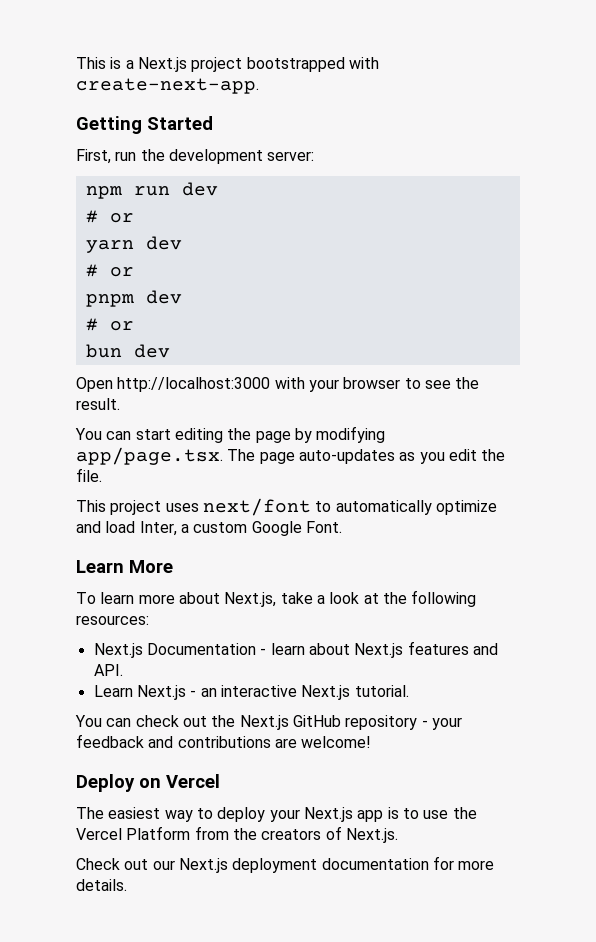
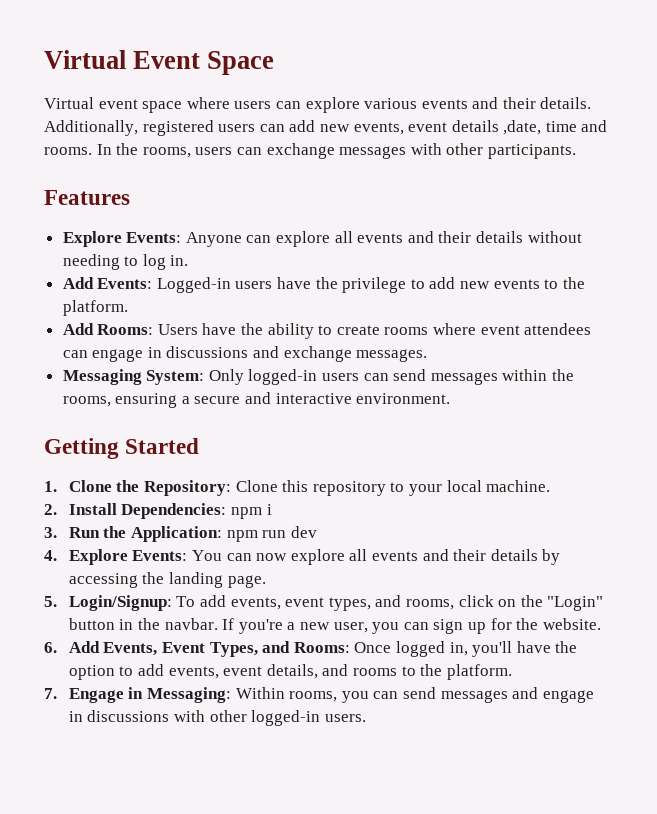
- This is a Next.js project bootstrapped with create-next-app.
+ Virtual Event Space
+ Virtual event space where users can explore various events and their details. Additionally, registered users can add new events, event details ,date, time and rooms. In the rooms, users can exchange messages with other participants.
+ Features
+ Explore Events: Anyone can explore all events and their details without needing to log in.
+ Add Events: Logged-in users have the privilege to add new events to the platform.
+ Add Rooms: Users have the ability to create rooms where event attendees can engage in discussions and exchange messages.
+ Messaging System: Only logged-in users can send messages within the rooms, ensuring a secure and interactive environment.
  Getting Started
- First, run the development server:
- npm run dev
- # or
- yarn dev
- # or
- pnpm dev
- # or
- bun dev
- Open http://localhost:3000 with your browser to see the result.
- You can start editing the page by modifying app/page.tsx. The page auto-updates as you edit the file.
- This project uses next/font to automatically optimize and load Inter, a custom Google Font.
- Learn More
- To learn more about Next.js, take a look at the following resources:
- Next.js Documentation - learn about Next.js features and API.
- Learn Next.js - an interactive Next.js tutorial.
- You can check out the Next.js GitHub repository - your feedback and contributions are welcome!
- Deploy on Vercel
- The easiest way to deploy your Next.js app is to use the Vercel Platform from the creators of Next.js.
- Check out our Next.js deployment documentation for more details.
+ 1. Clone the Repository: Clone this repository to your local machine.
+ 2. Install Dependencies: npm i
+ 3. Run the Application: npm run dev
+ 4. Explore Events: You can now explore all events and their details by accessing the landing page.
+ 5. Login/Signup: To add events, event types, and rooms, click on the "Login" button in the navbar. If you're a new user, you can sign up for the website.
+ 6. Add Events, Event Types, and Rooms: Once logged in, you'll have the option to add events, event details, and rooms to the platform.
+ 7. Engage in Messaging: Within rooms, you can send messages and engage in discussions with other logged-in users.

